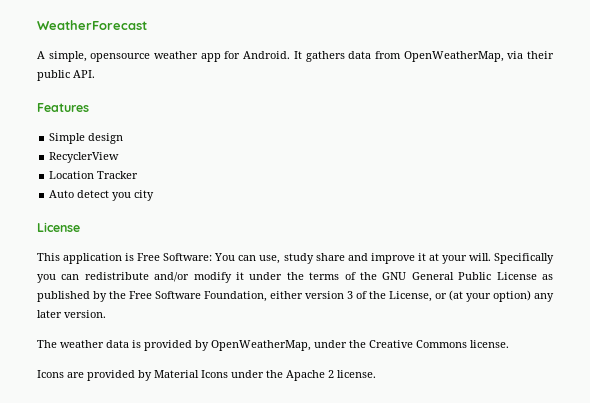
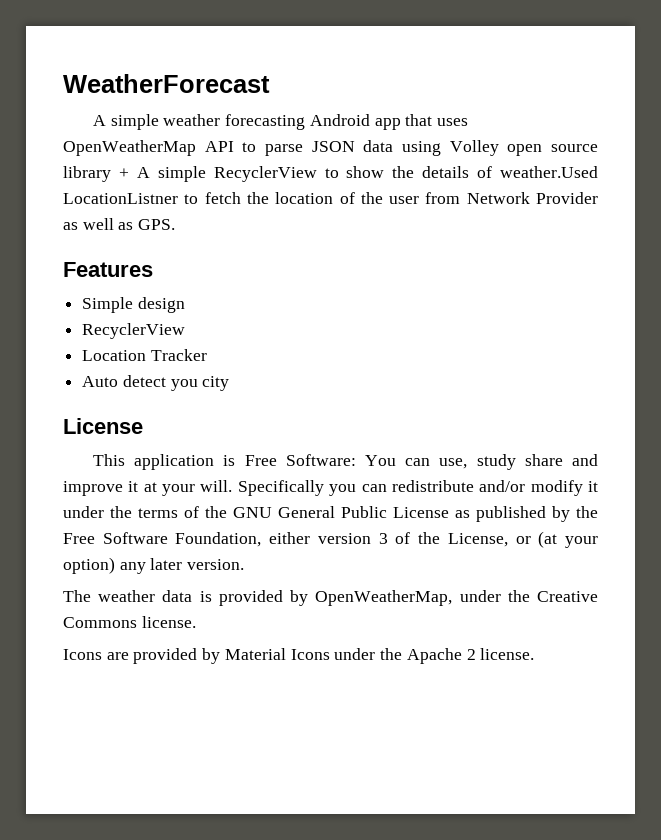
- A simple, opensource weather app for Android. It gathers data from OpenWeatherMap, via their public API.
+ A simple weather forecasting Android app that uses OpenWeatherMap API to parse JSON data using Volley open source library + A simple RecyclerView to show the details of weather.Used LocationListner to fetch the location of the user from Network Provider as well as GPS.

